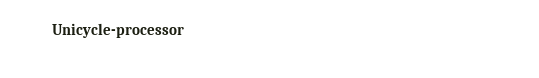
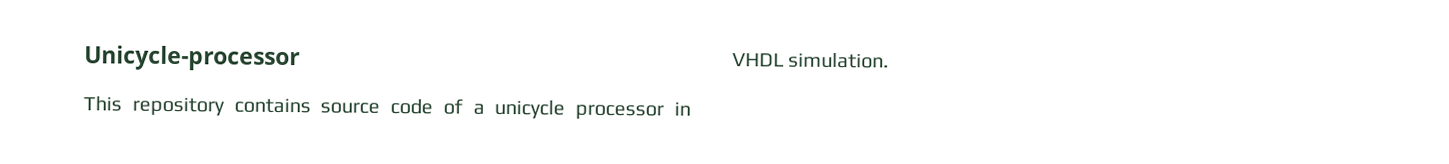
+ This repository contains source code of a unicycle processor in VHDL simulation.

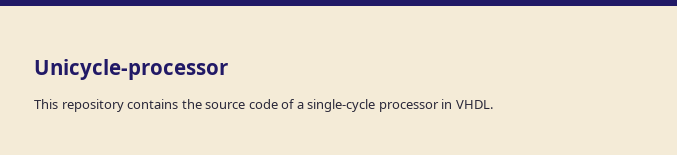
- This repository contains source code of a unicycle processor in VHDL simulation.
+ This repository contains the source code of a single-cycle processor in VHDL.

